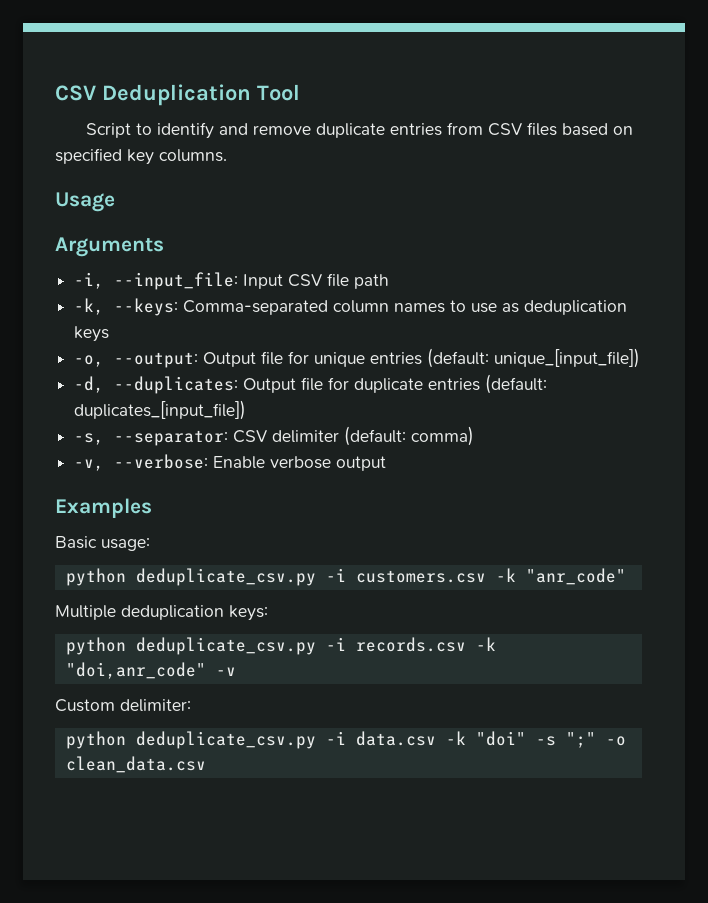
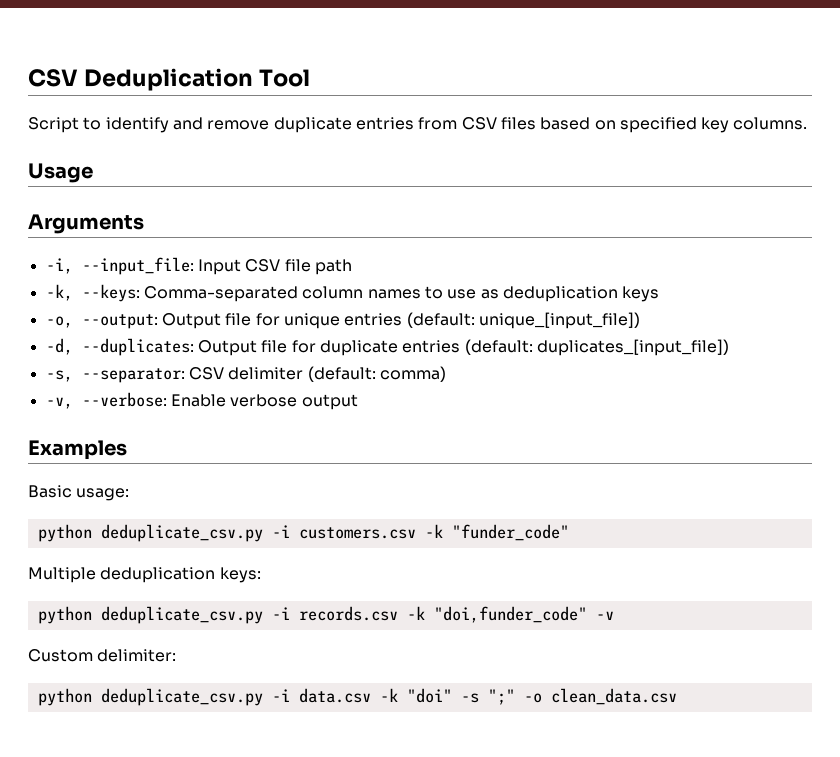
- python deduplicate_csv.py -i customers.csv -k "anr_code"
+ python deduplicate_csv.py -i customers.csv -k "funder_code"
- python deduplicate_csv.py -i records.csv -k "doi,anr_code" -v
+ python deduplicate_csv.py -i records.csv -k "doi,funder_code" -v

